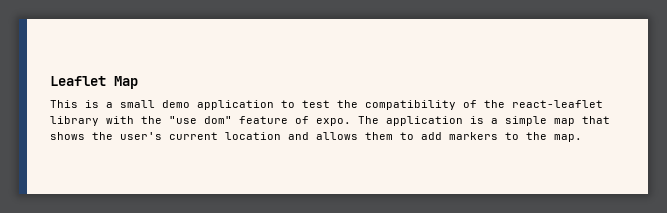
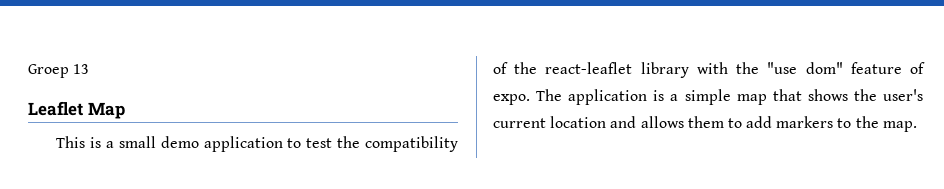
+ Groep 13

